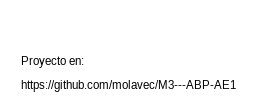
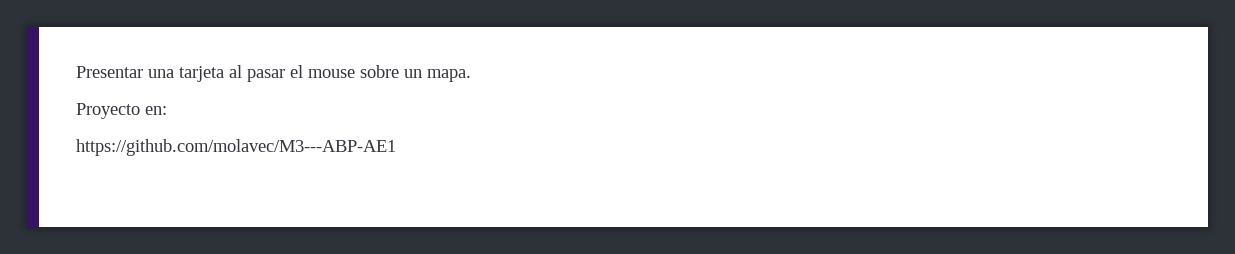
+ Presentar una tarjeta al pasar el mouse sobre un mapa.

